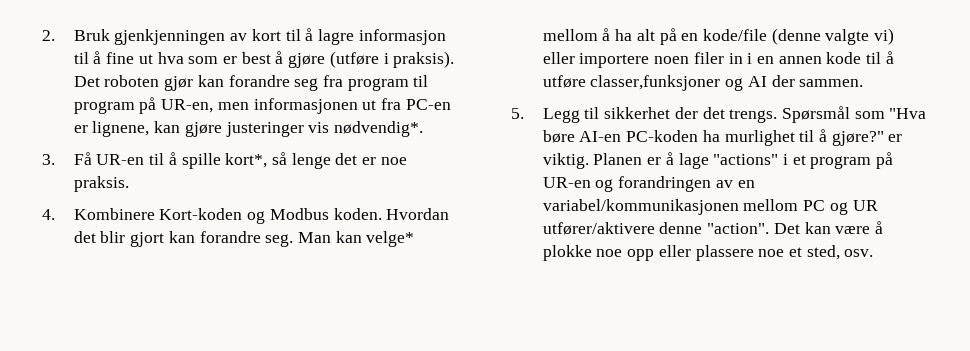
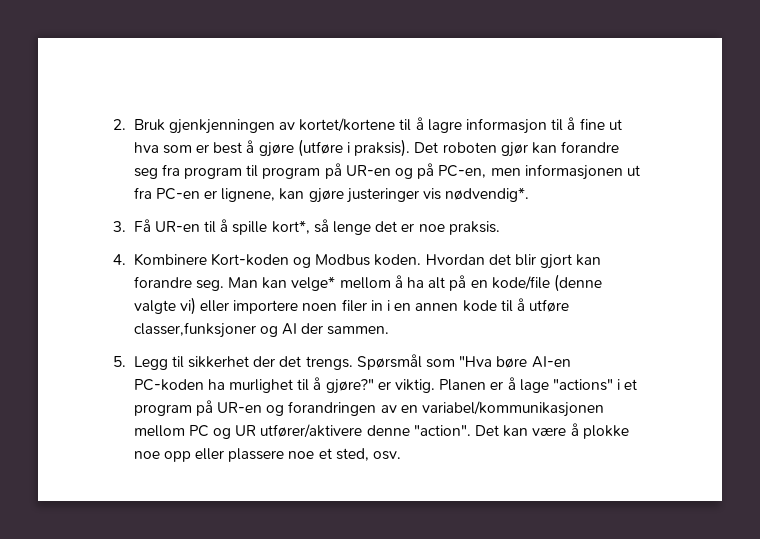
- 2. Bruk gjenkjenningen av kort til å lagre informasjon til å fine ut hva som er best å gjøre (utføre i praksis).
+ 2. Bruk gjenkjenningen av kortet/kortene til å lagre informasjon til å fine ut hva som er best å gjøre (utføre i praksis).
- Det roboten gjør kan forandre seg fra program til program på UR-en, men informasjonen ut fra PC-en er lignene, kan gjøre justeringer vis nødvendig*.
+ Det roboten gjør kan forandre seg fra program til program på UR-en og på PC-en, men informasjonen ut fra PC-en er lignene, kan gjøre justeringer vis nødvendig*.

